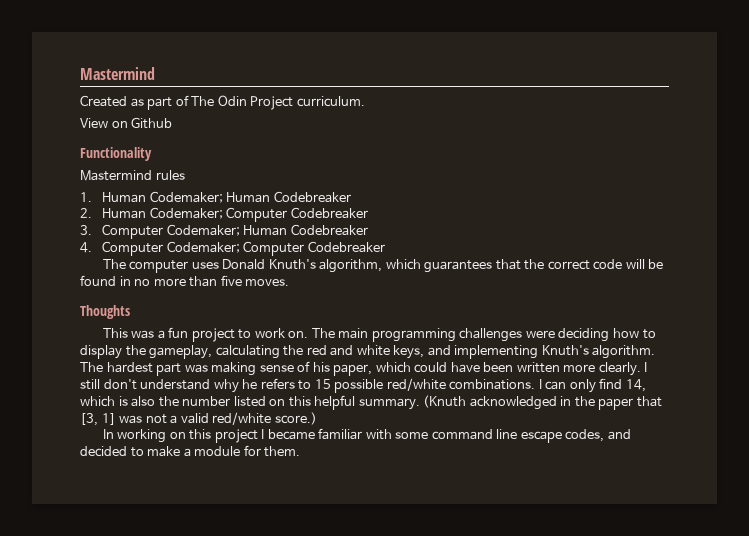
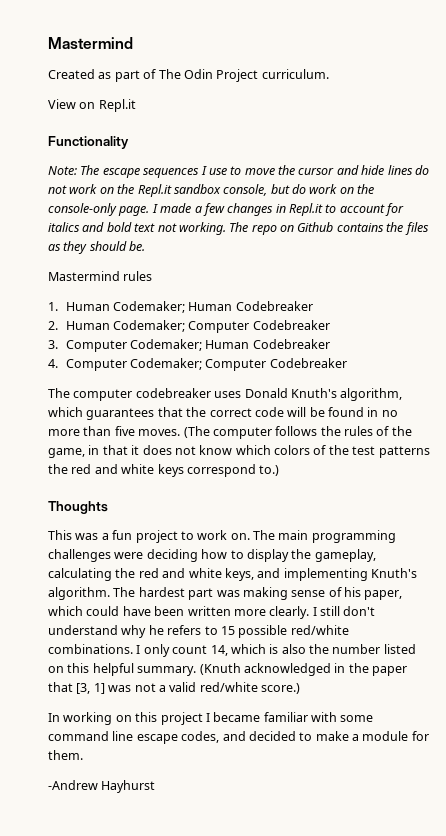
- View on Github
+ View on Repl.it
+ Note: The escape sequences I use to move the cursor and hide lines do not work on the Repl.it sandbox console, but do work on the console-only page. I made a few changes in Repl.it to account for italics and bold text not working. The repo on Github contains the files as they should be.
- The computer uses Donald Knuth's algorithm, which guarantees that the correct code will be found in no more than five moves.
+ The computer codebreaker uses Donald Knuth's algorithm, which guarantees that the correct code will be found in no more than five moves. (The computer follows the rules of the game, in that it does not know which colors of the test patterns the red and white keys correspond to.)
- I can only find 14, which is also the number listed on this helpful summary.
+ I only count 14, which is also the number listed on this helpful summary.
+ -Andrew Hayhurst

